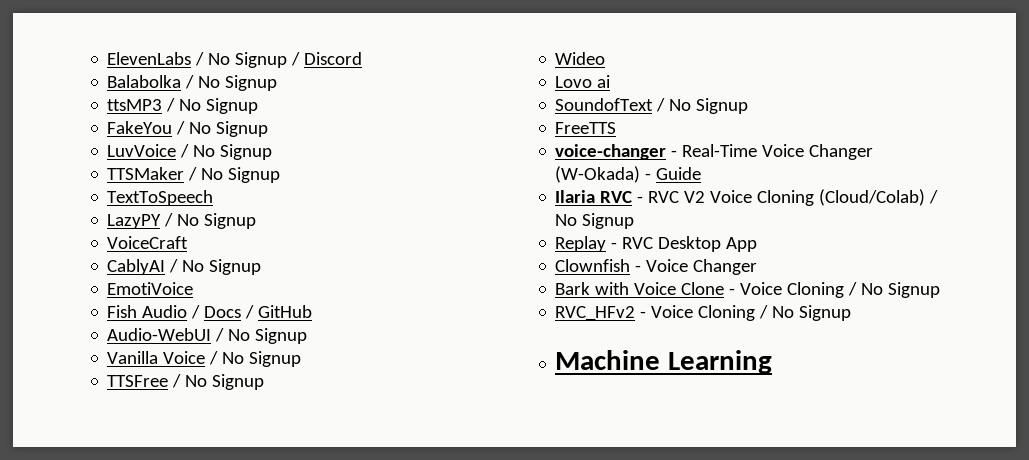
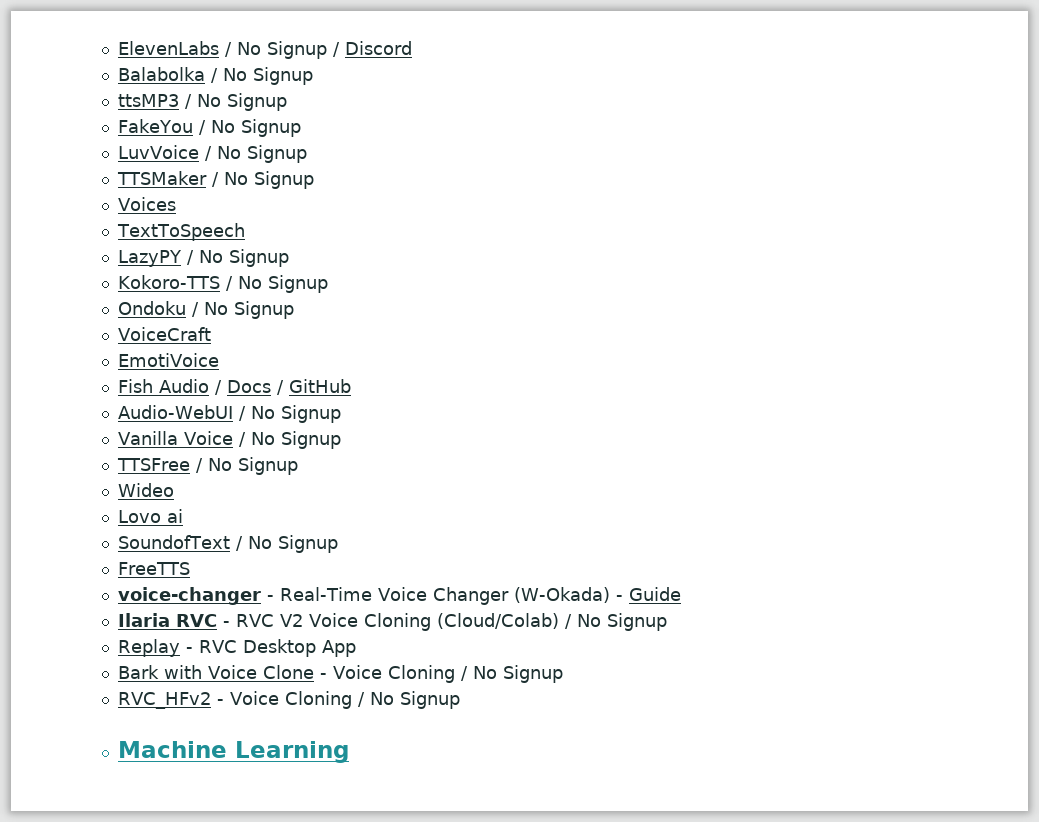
+ Voices
+ Kokoro-TTS / No Signup
+ Ondoku / No Signup
  VoiceCraft
- CablyAI / No Signup
- Clownfish - Voice Changer

